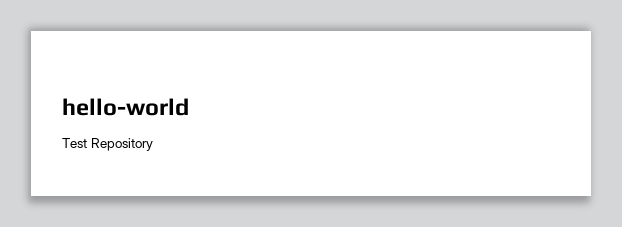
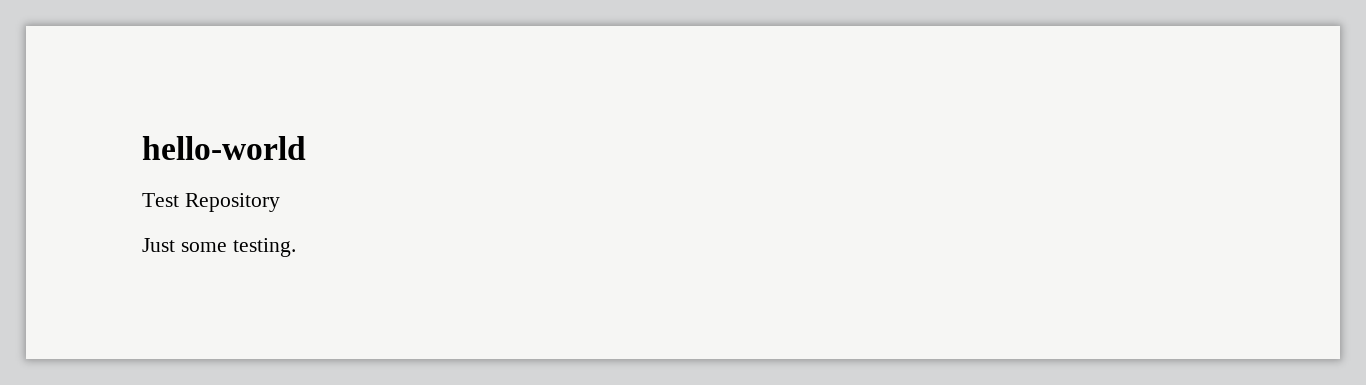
+ Just some testing.

